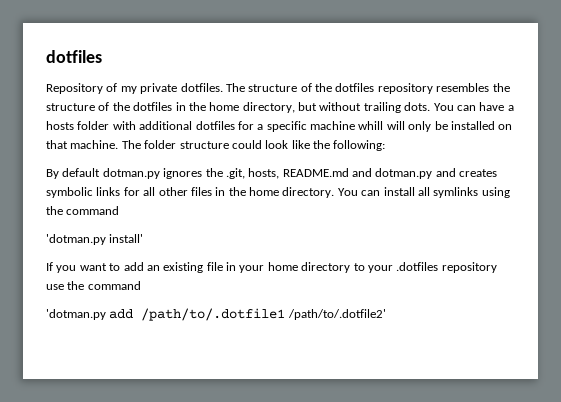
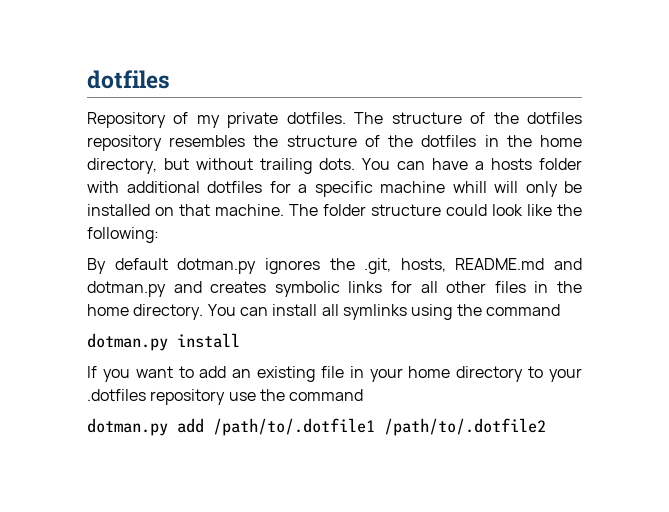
- 'dotman.py install'
+ dotman.py install
- 'dotman.py add /path/to/.dotfile1 /path/to/.dotfile2'
+ dotman.py add /path/to/.dotfile1 /path/to/.dotfile2

